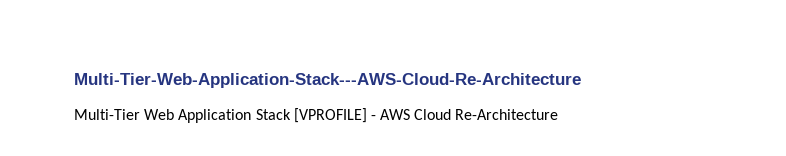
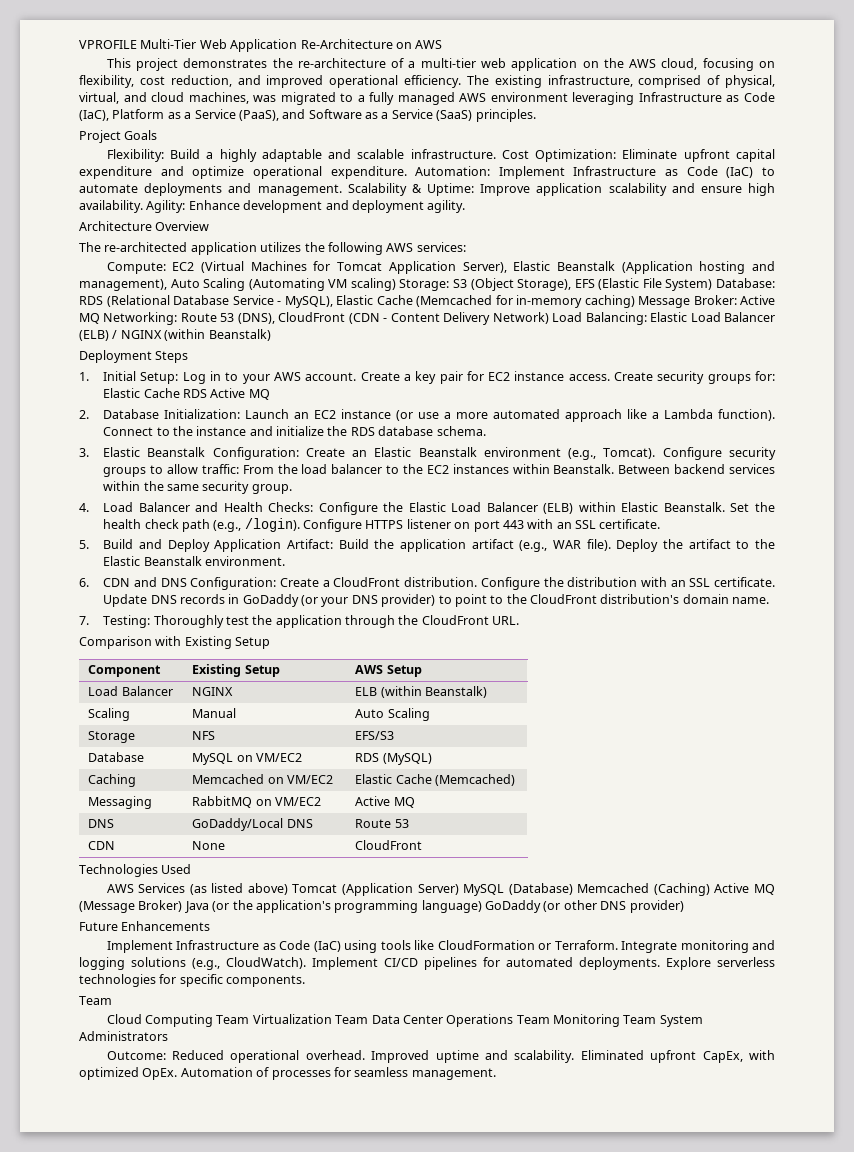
- Multi-Tier-Web-Application-Stack---AWS-Cloud-Re-Architecture
- Multi-Tier Web Application Stack [VPROFILE] - AWS Cloud Re-Architecture
+ VPROFILE Multi-Tier Web Application Re-Architecture on AWS
+ This project demonstrates the re-architecture of a multi-tier web application on the AWS cloud, focusing on flexibility, cost reduction, and improved operational efficiency. The existing infrastructure, comprised of physical, virtual, and cloud machines, was migrated to a fully managed AWS environment leveraging Infrastructure as Code (IaC), Platform as a Service (PaaS), and Software as a Service (SaaS) principles.
+ Project Goals
+ Flexibility: Build a highly adaptable and scalable infrastructure. Cost Optimization: Eliminate upfront capital expenditure and optimize operational expenditure. Automation: Implement Infrastructure as Code (IaC) to automate deployments and management. Scalability & Uptime: Improve application scalability and ensure high availability. Agility: Enhance development and deployment agility.
+ Architecture Overview
+ The re-architected application utilizes the following AWS services:
+ Compute: EC2 (Virtual Machines for Tomcat Application Server), Elastic Beanstalk (Application hosting and management), Auto Scaling (Automating VM scaling) Storage: S3 (Object Storage), EFS (Elastic File System) Database: RDS (Relational Database Service - MySQL), Elastic Cache (Memcached for in-memory caching) Message Broker: Active MQ Networking: Route 53 (DNS), CloudFront (CDN - Content Delivery Network) Load Balancing: Elastic Load Balancer (ELB) / NGINX (within Beanstalk)
+ Deployment Steps
+ 1. Initial Setup: Log in to your AWS account. Create a key pair for EC2 instance access. Create security groups for: Elastic Cache RDS Active MQ
+ 2. Database Initialization: Launch an EC2 instance (or use a more automated approach like a Lambda function). Connect to the instance and initialize the RDS database schema.
+ 3. Elastic Beanstalk Configuration: Create an Elastic Beanstalk environment (e.g., Tomcat). Configure security groups to allow traffic: From the load balancer to the EC2 instances within Beanstalk. Between backend services within the same security group.
+ 4. Load Balancer and Health Checks: Configure the Elastic Load Balancer (ELB) within Elastic Beanstalk. Set the health check path (e.g., /login). Configure HTTPS listener on port 443 with an SSL certificate.
+ 5. Build and Deploy Application Artifact: Build the application artifact (e.g., WAR file). Deploy the artifact to the Elastic Beanstalk environment.
+ 6. CDN and DNS Configuration: Create a CloudFront distribution. Configure the distribution with an SSL certificate. Update DNS records in GoDaddy (or your DNS provider) to point to the CloudFront distribution's domain name.
+ 7. Testing: Thoroughly test the application through the CloudFront URL.
+ Comparison with Existing Setup
+ Component | Existing Setup | AWS Setup
+ Load Balancer | NGINX | ELB (within Beanstalk)
+ Scaling | Manual | Auto Scaling
+ Storage | NFS | EFS/S3
+ Database | MySQL on VM/EC2 | RDS (MySQL)
+ Caching | Memcached on VM/EC2 | Elastic Cache (Memcached)
+ Messaging | RabbitMQ on VM/EC2 | Active MQ
+ DNS | GoDaddy/Local DNS | Route 53
+ CDN | None | CloudFront
+ Technologies Used
+ AWS Services (as listed above) Tomcat (Application Server) MySQL (Database) Memcached (Caching) Active MQ (Message Broker) Java (or the application's programming language) GoDaddy (or other DNS provider)
+ Future Enhancements
+ Implement Infrastructure as Code (IaC) using tools like CloudFormation or Terraform. Integrate monitoring and logging solutions (e.g., CloudWatch). Implement CI/CD pipelines for automated deployments. Explore serverless technologies for specific components.
+ Team
+ Cloud Computing Team Virtualization Team Data Center Operations Team Monitoring Team System Administrators
+ Outcome: Reduced operational overhead. Improved uptime and scalability. Eliminated upfront CapEx, with optimized OpEx. Automation of processes for seamless management.

